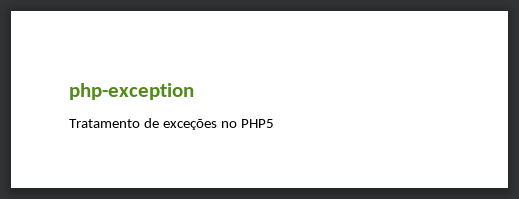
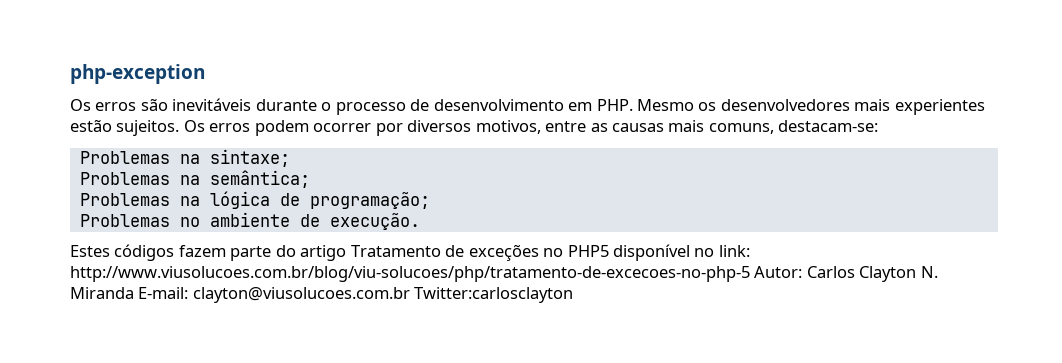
- Tratamento de exceções no PHP5
+ Os erros são inevitáveis durante o processo de desenvolvimento em PHP. Mesmo os desenvolvedores mais experientes estão sujeitos. Os erros podem ocorrer por diversos motivos, entre as causas mais comuns, destacam-se:
+ Problemas na sintaxe;
+ Problemas na semântica;
+ Problemas na lógica de programação;
+ Problemas no ambiente de execução.
+ Estes códigos fazem parte do artigo Tratamento de exceções no PHP5 disponível no link: http://www.viusolucoes.com.br/blog/viu-solucoes/php/tratamento-de-excecoes-no-php-5 Autor: Carlos Clayton N. Miranda E-mail: clayton@viusolucoes.com.br Twitter:carlosclayton

